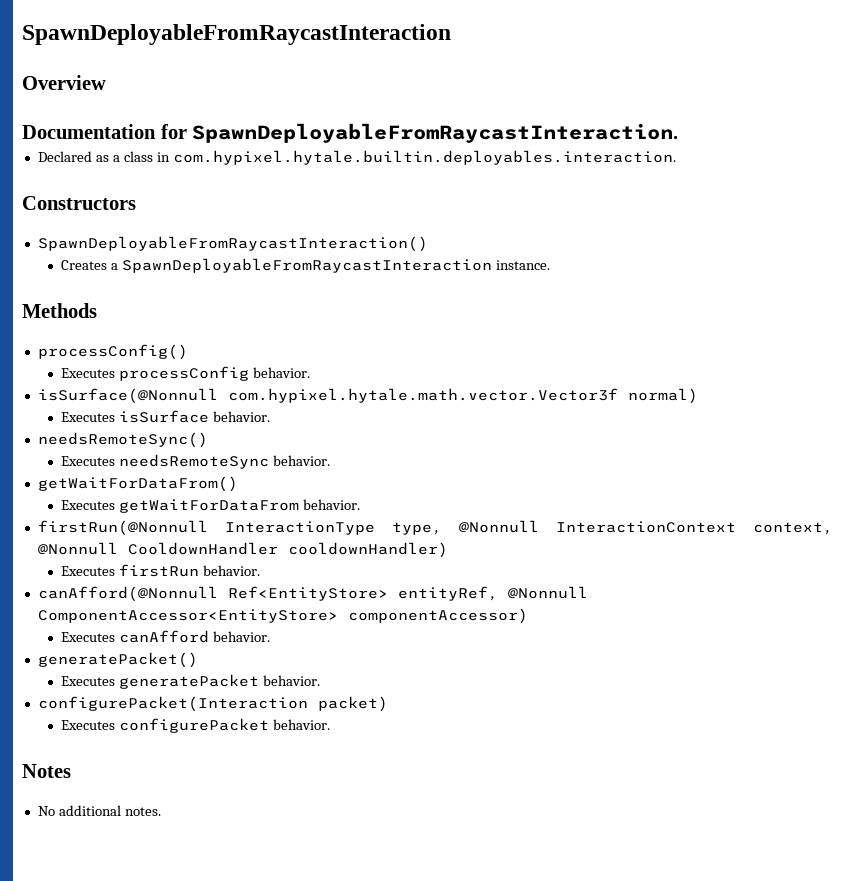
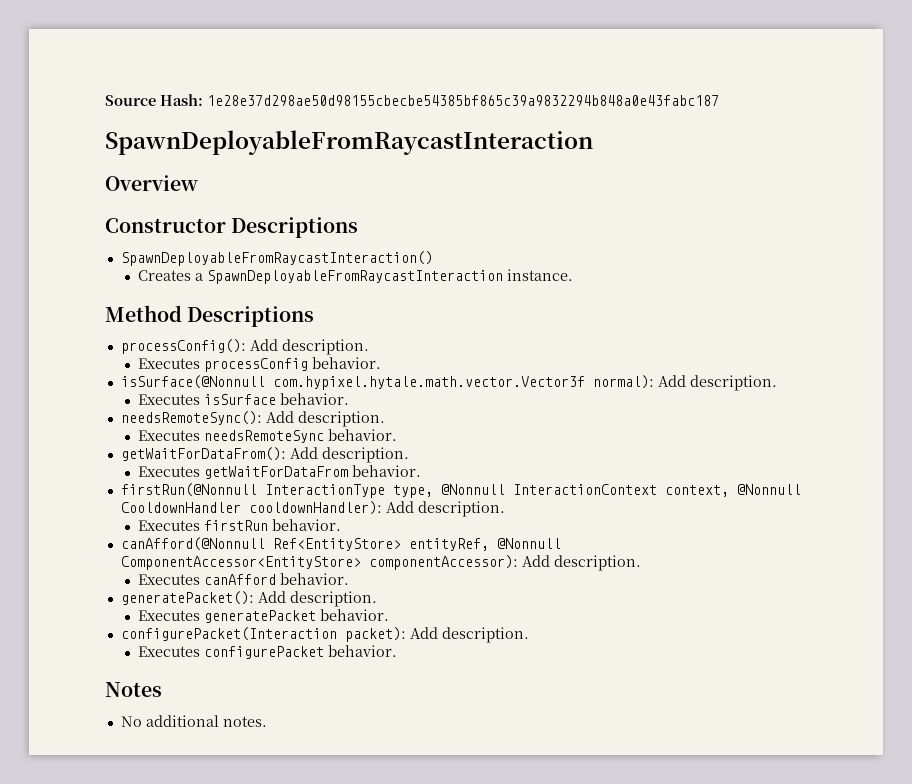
+ Source Hash: 1e28e37d298ae50d98155cbecbe54385bf865c39a9832294b848a0e43fabc187
- Documentation for SpawnDeployableFromRaycastInteraction.
- Declared as a class in com.hypixel.hytale.builtin.deployables.interaction.
- Constructors
+ Constructor Descriptions
- Methods
- processConfig()
+ Method Descriptions
+ processConfig(): Add description.
- isSurface(@Nonnull com.hypixel.hytale.math.vector.Vector3f normal)
+ isSurface(@Nonnull com.hypixel.hytale.math.vector.Vector3f normal): Add description.
- needsRemoteSync()
+ needsRemoteSync(): Add description.
- getWaitForDataFrom()
+ getWaitForDataFrom(): Add description.
- firstRun(@Nonnull InteractionType type, @Nonnull InteractionContext context, @Nonnull CooldownHandler cooldownHandler)
+ firstRun(@Nonnull InteractionType type, @Nonnull InteractionContext context, @Nonnull CooldownHandler cooldownHandler): Add description.
- canAfford(@Nonnull Ref<EntityStore> entityRef, @Nonnull ComponentAccessor<EntityStore> componentAccessor)
+ canAfford(@Nonnull Ref<EntityStore> entityRef, @Nonnull ComponentAccessor<EntityStore> componentAccessor): Add description.
- generatePacket()
+ generatePacket(): Add description.
- configurePacket(Interaction packet)
+ configurePacket(Interaction packet): Add description.

